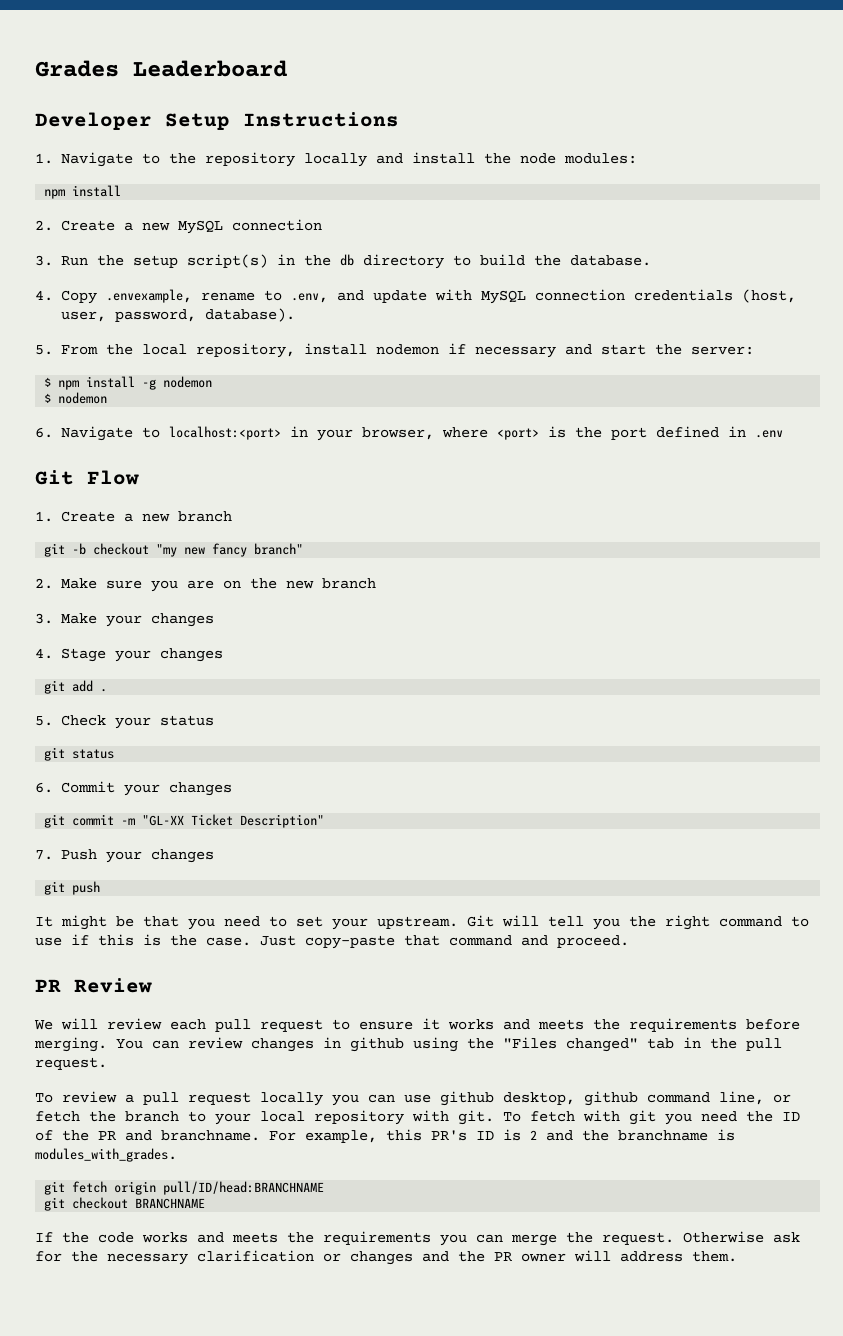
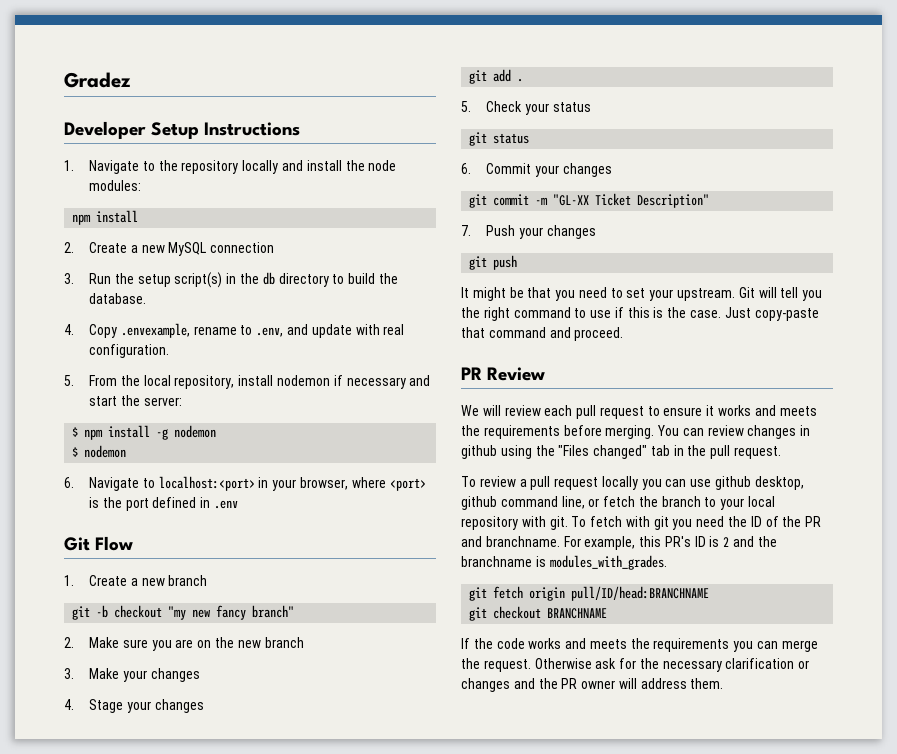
- Grades Leaderboard
+ Gradez
- 4. Copy .envexample, rename to .env, and update with MySQL connection credentials (host, user, password, database).
+ 4. Copy .envexample, rename to .env, and update with real configuration.

